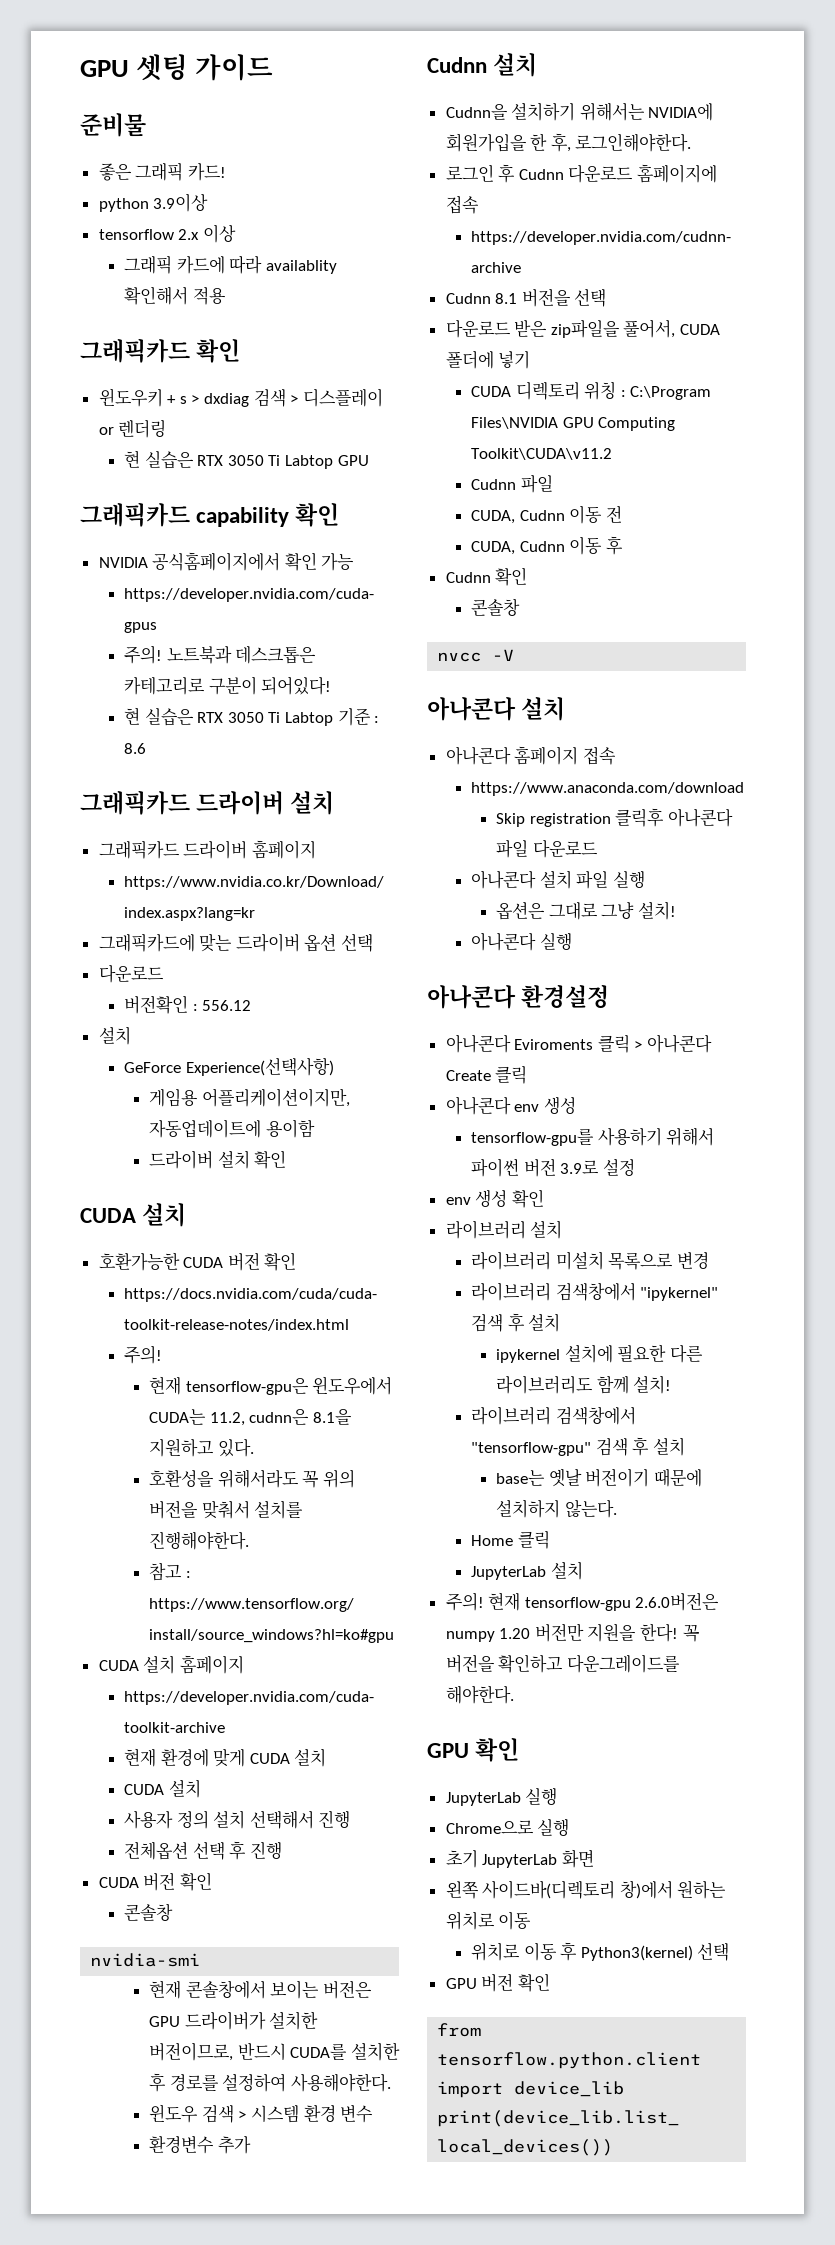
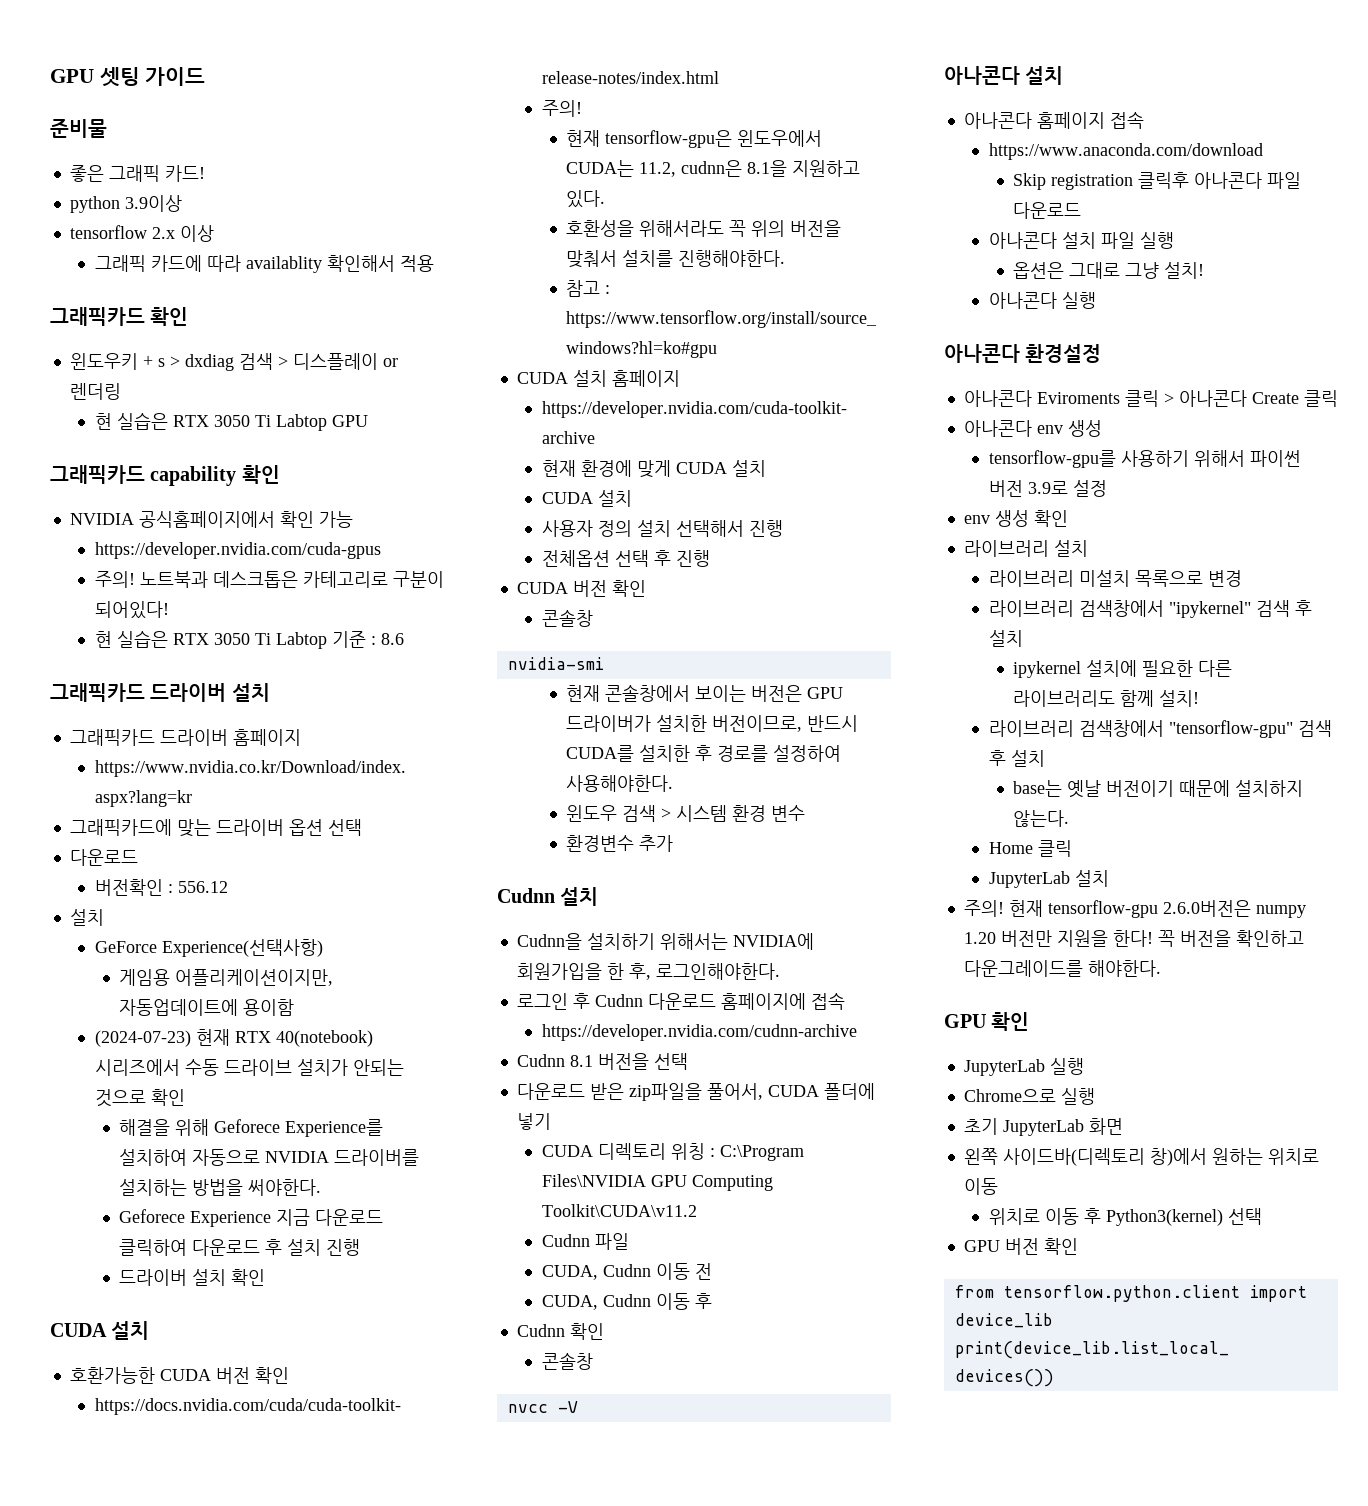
+ (2024-07-23) 현재 RTX 40(notebook) 시리즈에서 수동 드라이브 설치가 안되는 것으로 확인
+ 해결을 위해 Geforece Experience를 설치하여 자동으로 NVIDIA 드라이버를 설치하는 방법을 써야한다.
+ Geforece Experience 지금 다운로드 클릭하여 다운로드 후 설치 진행

